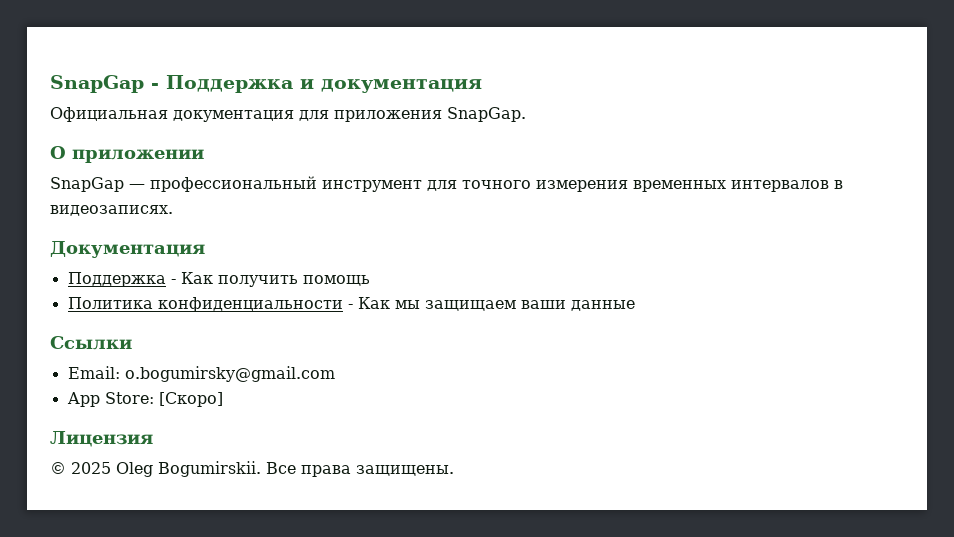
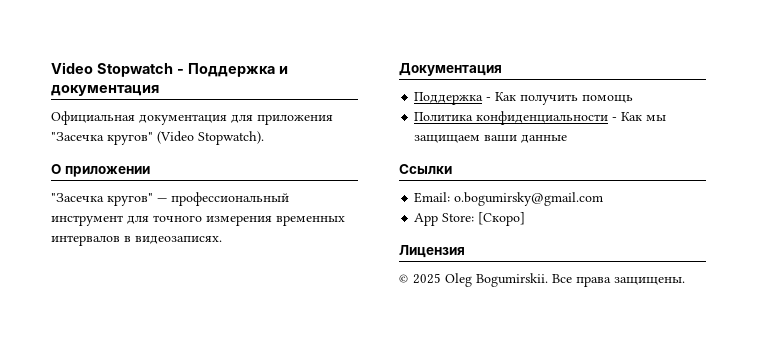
- SnapGap - Поддержка и документация
+ Video Stopwatch - Поддержка и документация
- Официальная документация для приложения SnapGap.
+ Официальная документация для приложения "Засечка кругов" (Video Stopwatch).
- SnapGap — профессиональный инструмент для точного измерения временных интервалов в видеозаписях.
+ "Засечка кругов" — профессиональный инструмент для точного измерения временных интервалов в видеозаписях.

